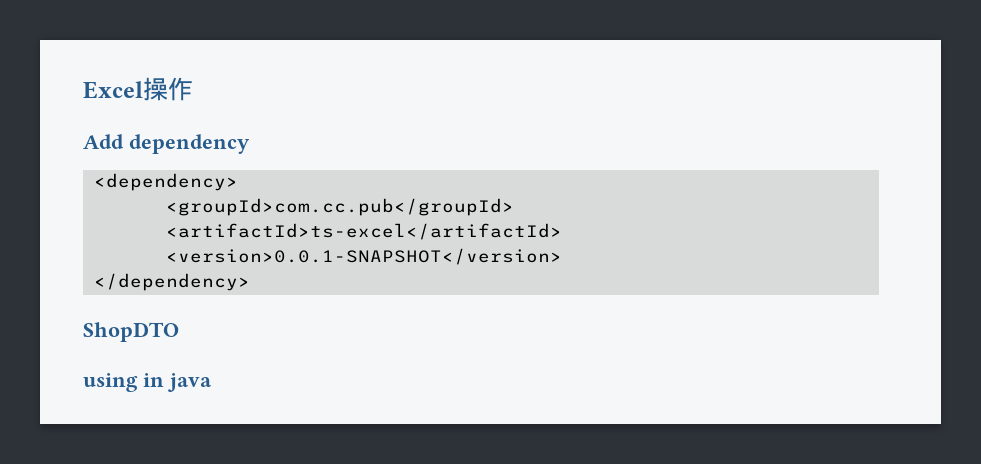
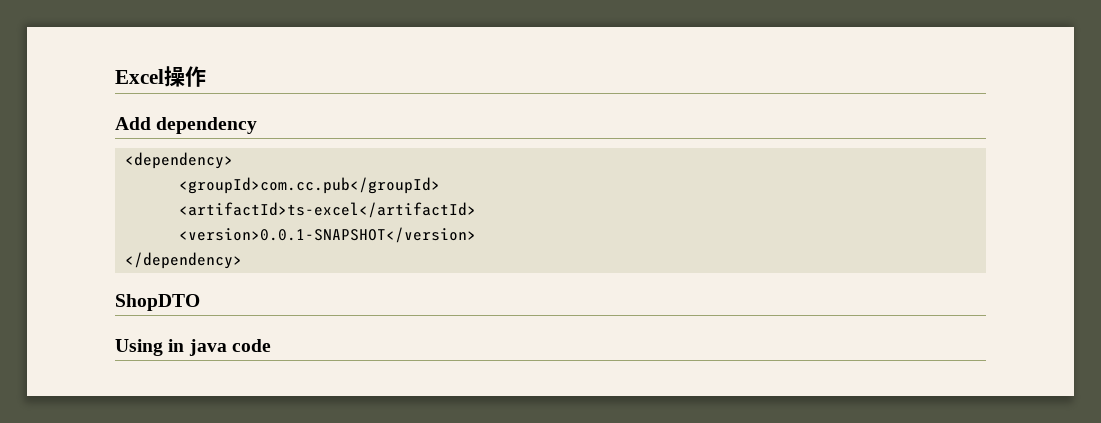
- using in java
+ Using in java code

